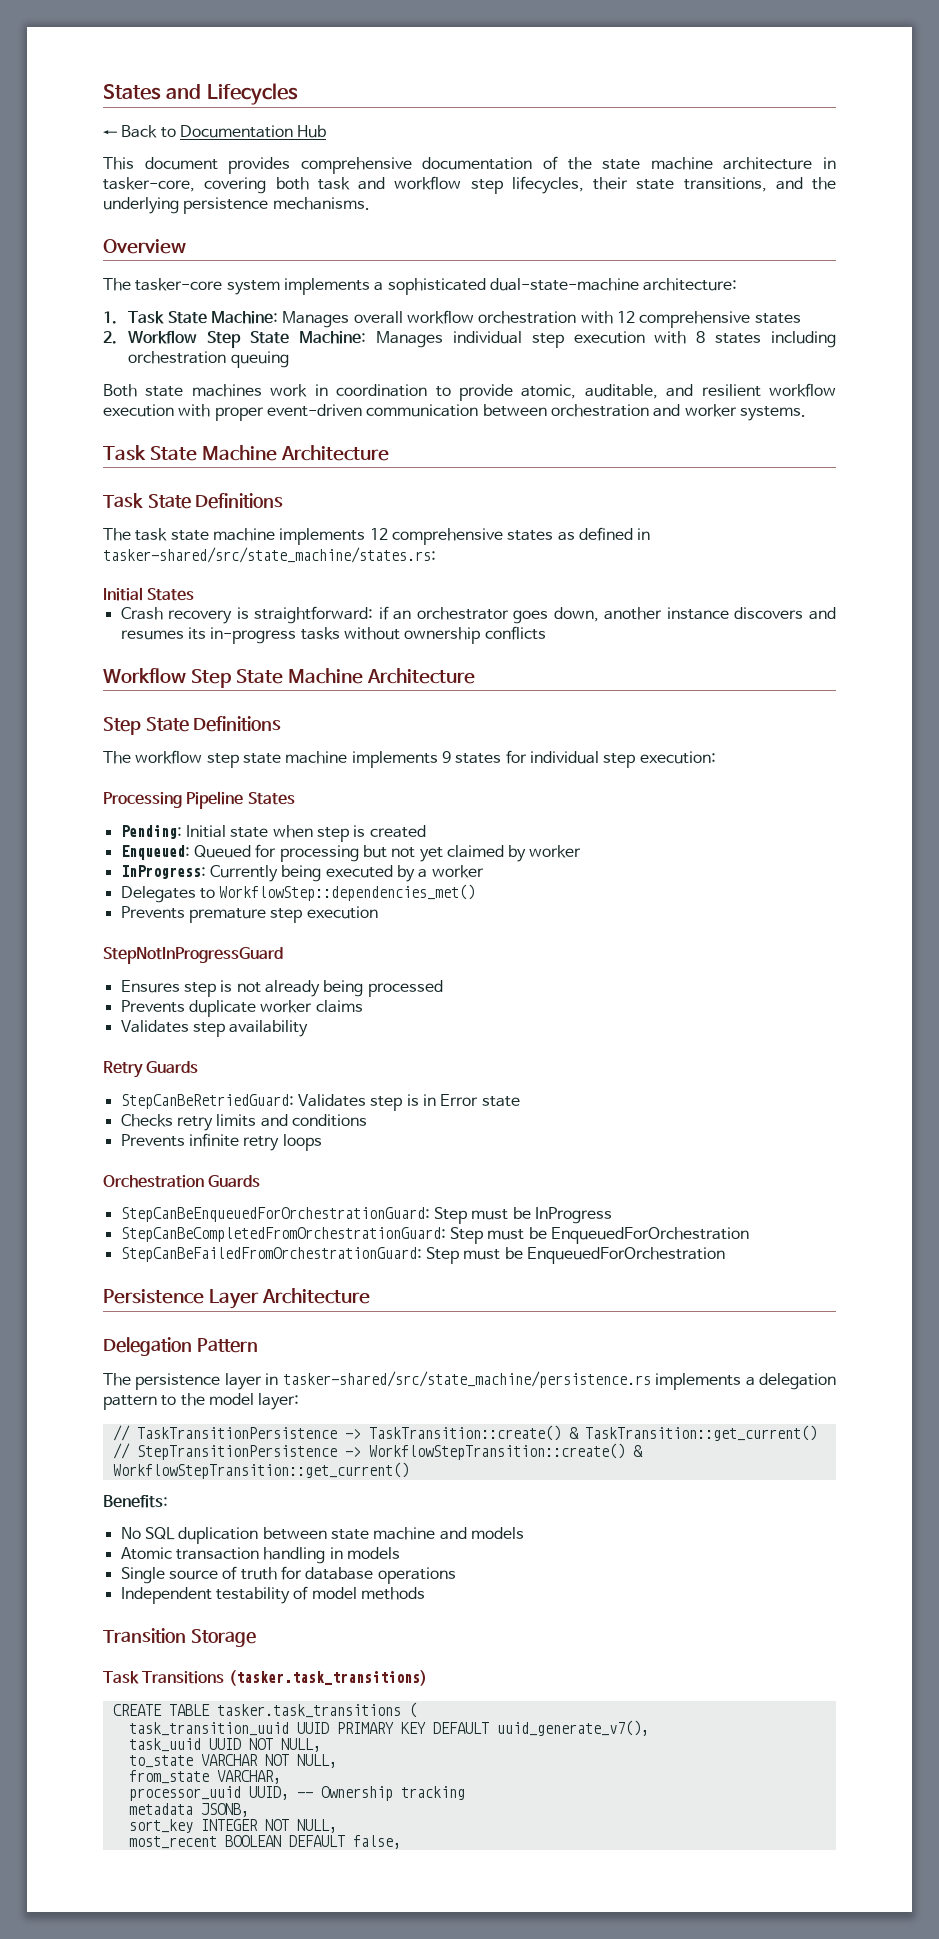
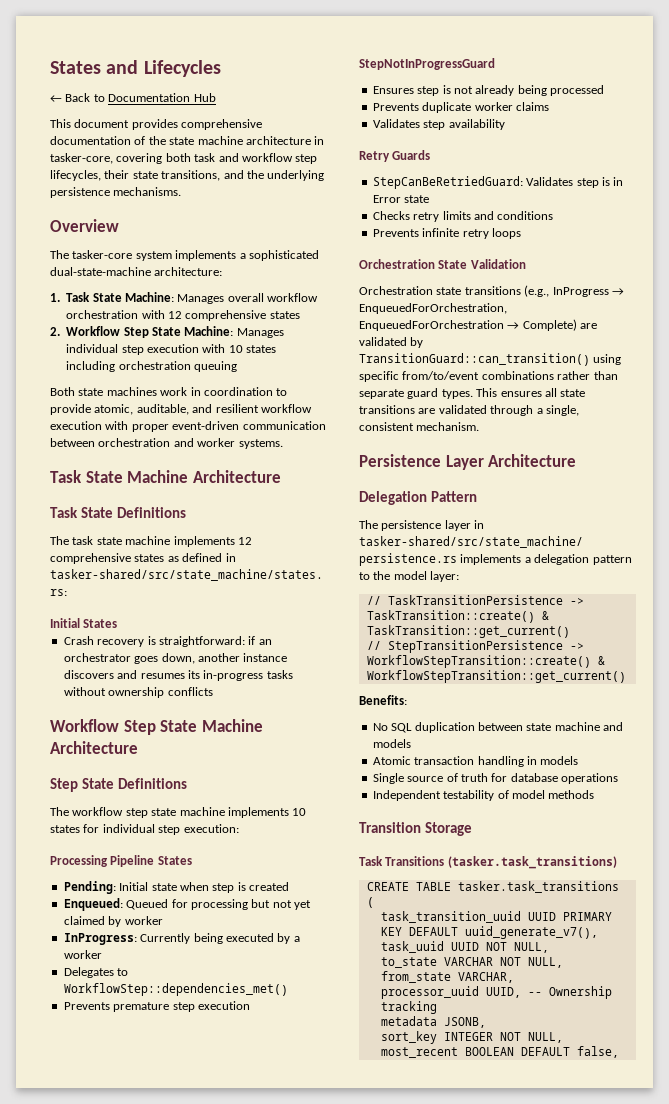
- 2. Workflow Step State Machine: Manages individual step execution with 8 states including orchestration queuing
+ 2. Workflow Step State Machine: Manages individual step execution with 10 states including orchestration queuing
- The workflow step state machine implements 9 states for individual step execution:
+ The workflow step state machine implements 10 states for individual step execution:
- Orchestration Guards
- StepCanBeEnqueuedForOrchestrationGuard: Step must be InProgress
- StepCanBeCompletedFromOrchestrationGuard: Step must be EnqueuedForOrchestration
- StepCanBeFailedFromOrchestrationGuard: Step must be EnqueuedForOrchestration
+ Orchestration State Validation
+ Orchestration state transitions (e.g., InProgress → EnqueuedForOrchestration, EnqueuedForOrchestration → Complete) are validated by TransitionGuard::can_transition() using specific from/to/event combinations rather than separate guard types. This ensures all state transitions are validated through a single, consistent mechanism.

